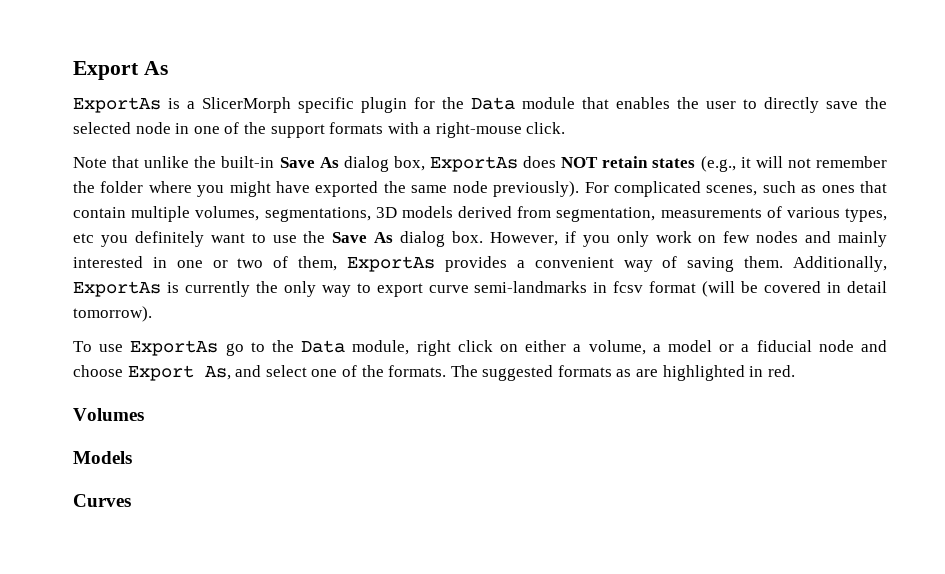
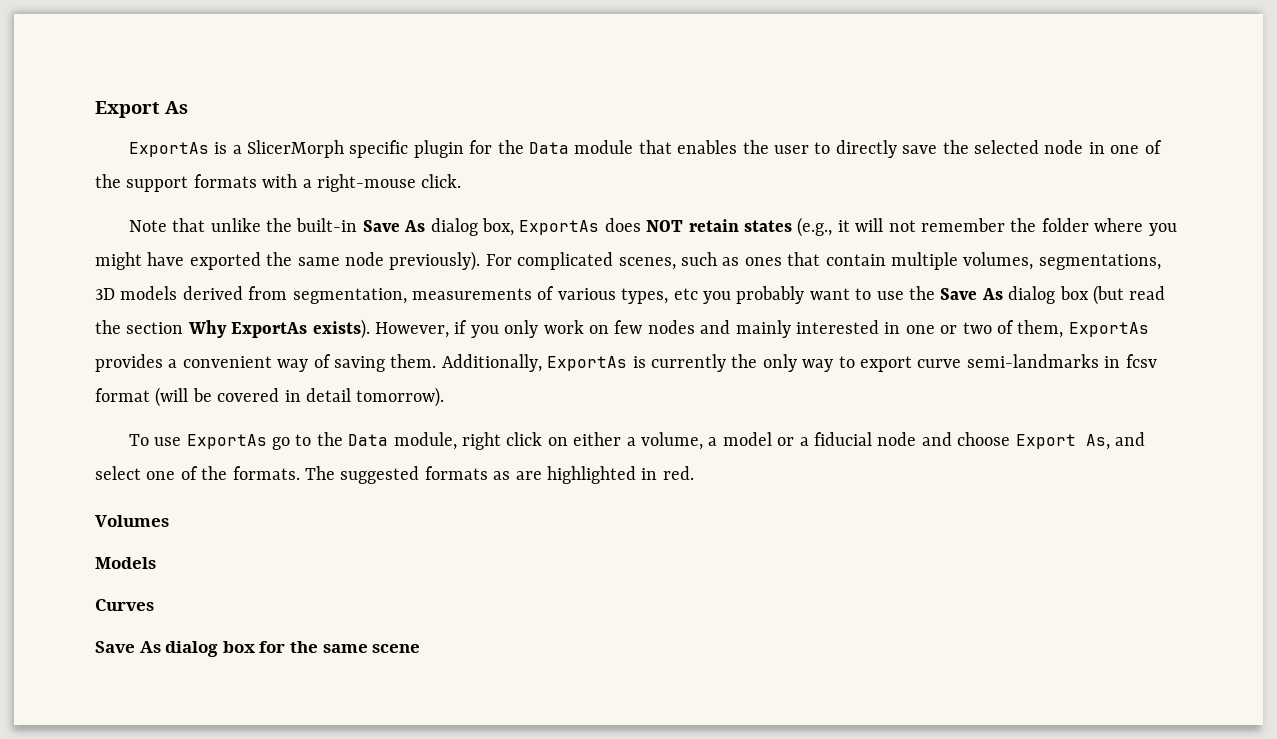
- For complicated scenes, such as ones that contain multiple volumes, segmentations, 3D models derived from segmentation, measurements of various types, etc you definitely want to use the Save As dialog box.
+ For complicated scenes, such as ones that contain multiple volumes, segmentations, 3D models derived from segmentation, measurements of various types, etc you probably want to use the Save As dialog box (but read the section Why ExportAs exists).
+ Save As dialog box for the same scene

